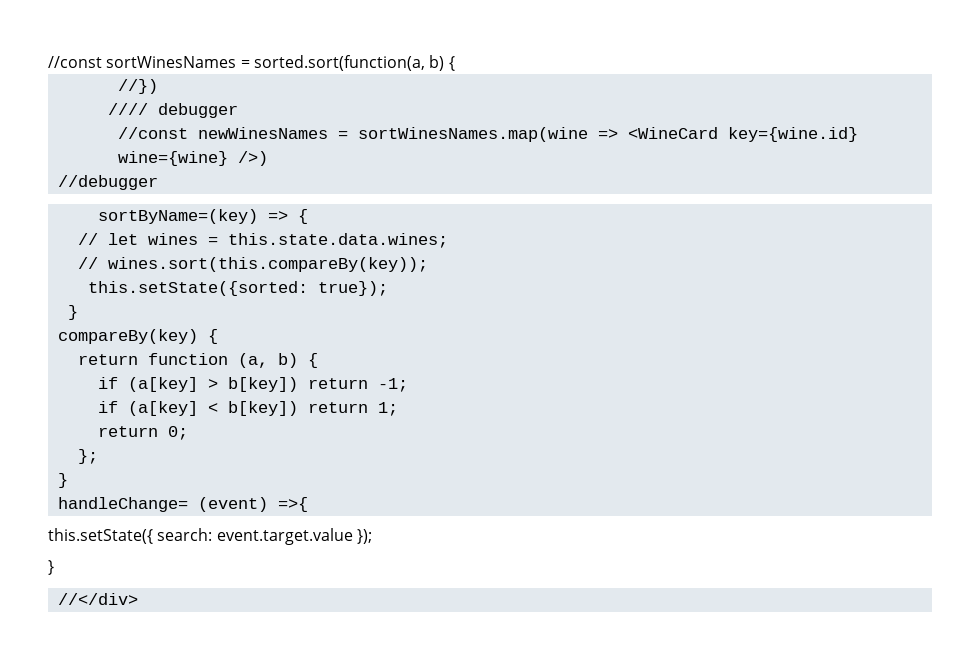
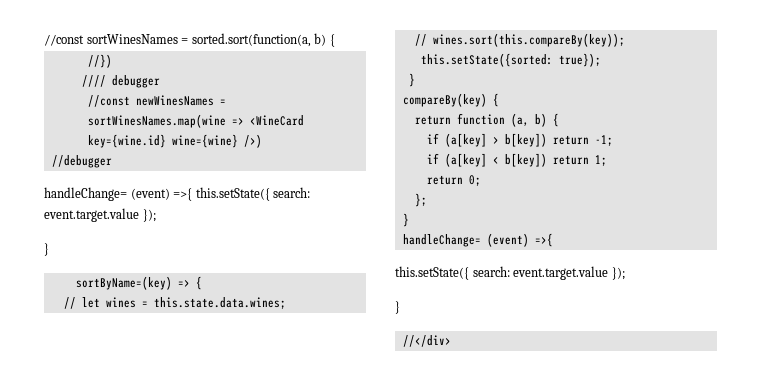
+ handleChange= (event) =>{ this.setState({ search: event.target.value });
+ }

